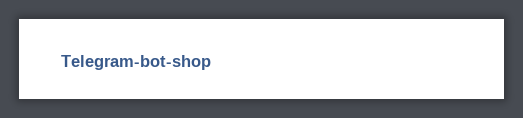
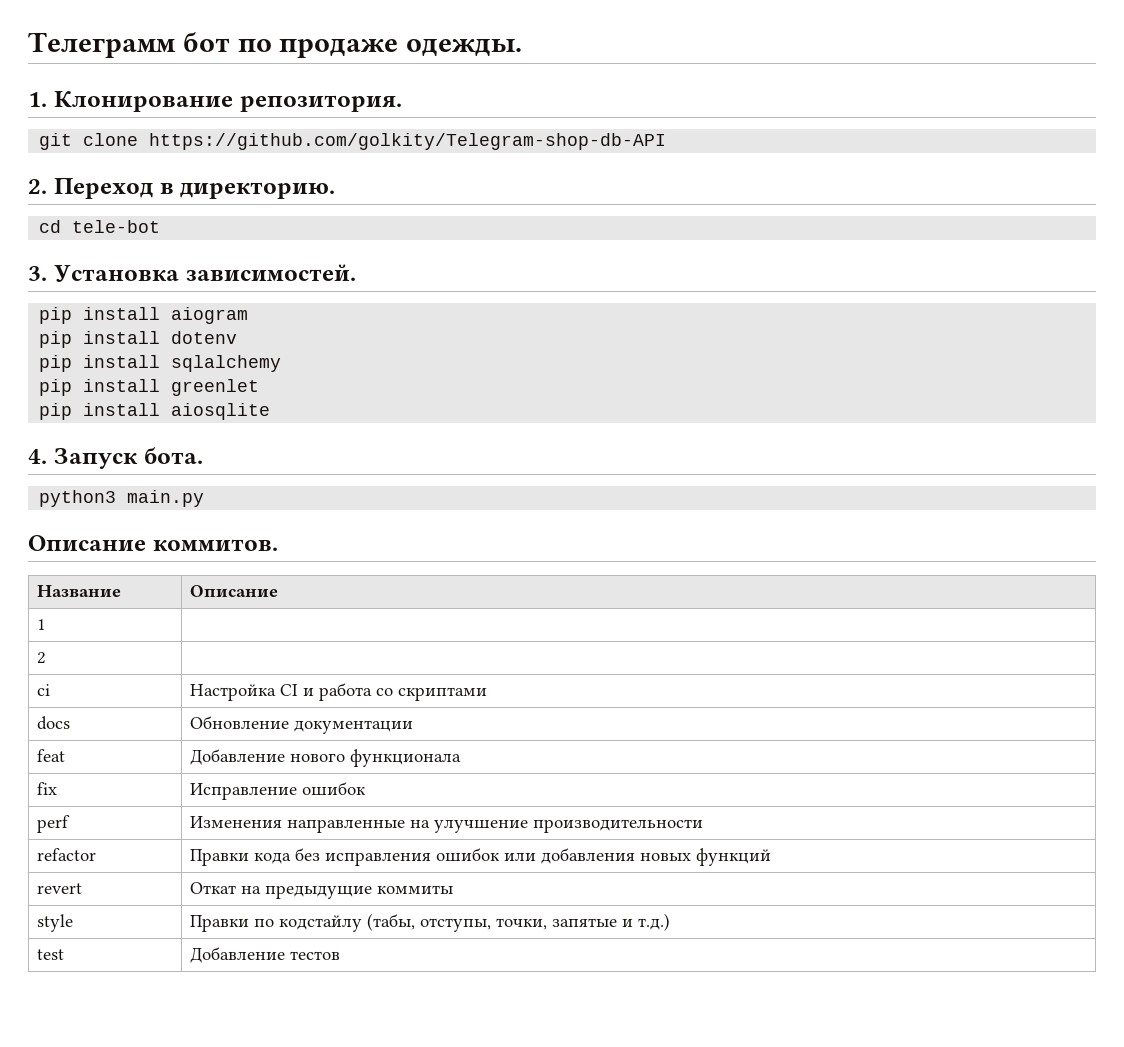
- Telegram-bot-shop
+ Телеграмм бот по продаже одежды.
+ 1. Клонирование репозитория.
+ git clone https://github.com/golkity/Telegram-shop-db-API
+ 2. Переход в директорию.
+ cd tele-bot
+ 3. Установка зависимостей.
+ pip install aiogram
+ pip install dotenv
+ pip install sqlalchemy
+ pip install greenlet
+ pip install aiosqlite
+ 4. Запуск бота.
+ python3 main.py
+ Описание коммитов.
+ Название | Описание
+ 1 |
+ 2 |
+ ci | Настройка CI и работа со скриптами
+ docs | Обновление документации
+ feat | Добавление нового функционала
+ fix | Исправление ошибок
+ perf | Изменения направленные на улучшение производительности
+ refactor | Правки кода без исправления ошибок или добавления новых функций
+ revert | Откат на предыдущие коммиты
+ style | Правки по кодстайлу (табы, отступы, точки, запятые и т.д.)
+ test | Добавление тестов

